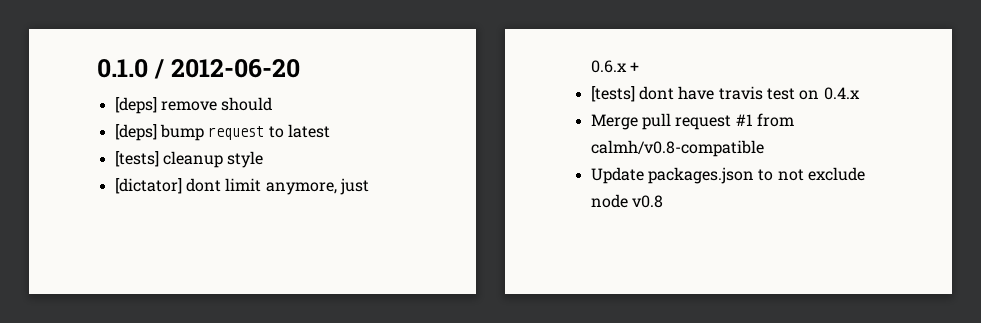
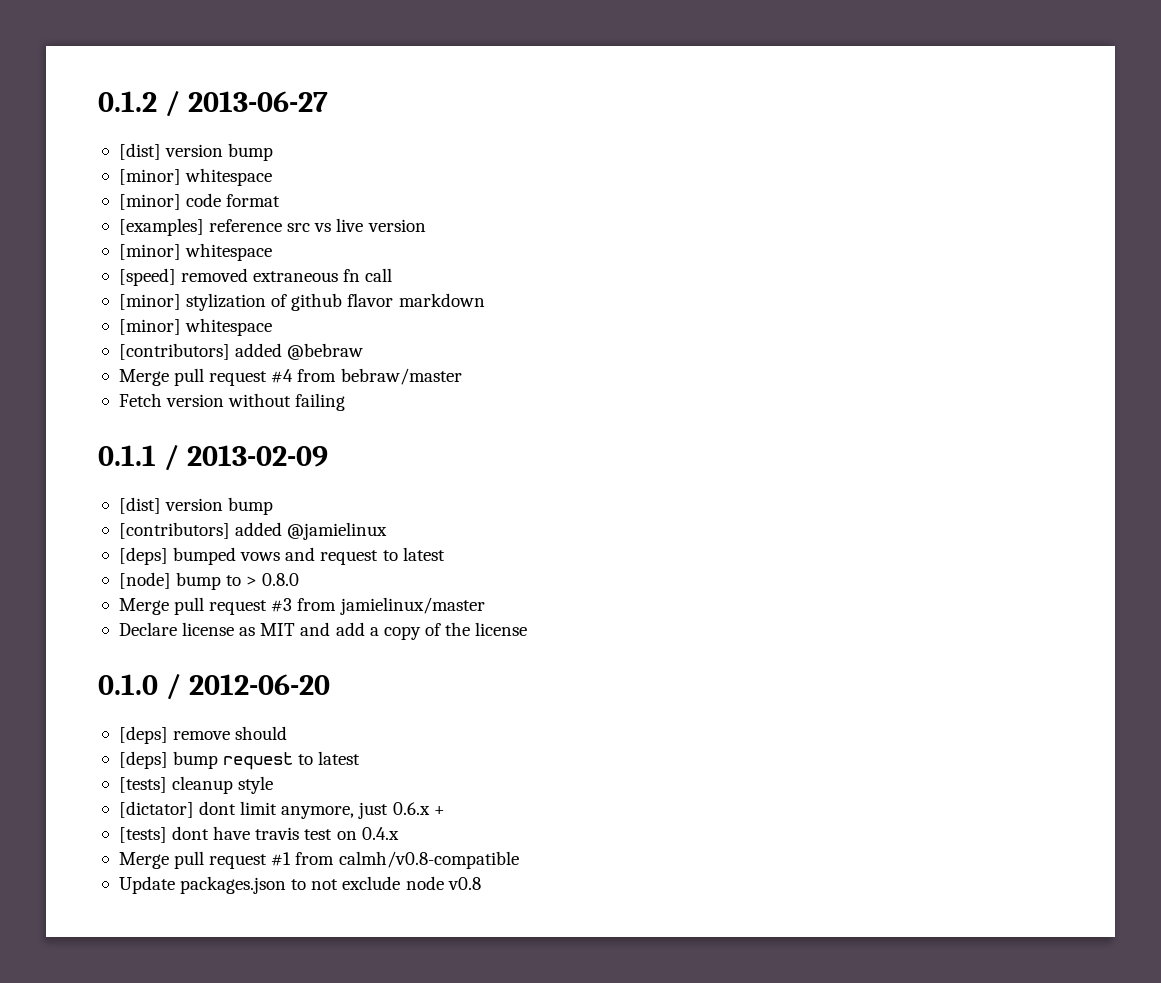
+ 0.1.2 / 2013-06-27
+ [dist] version bump
+ [minor] whitespace
+ [minor] code format
+ [examples] reference src vs live version
+ [minor] whitespace
+ [speed] removed extraneous fn call
+ [minor] stylization of github flavor markdown
+ [minor] whitespace
+ [contributors] added @bebraw
+ Merge pull request #4 from bebraw/master
+ Fetch version without failing
+ 0.1.1 / 2013-02-09
+ [dist] version bump
+ [contributors] added @jamielinux
+ [deps] bumped vows and request to latest
+ [node] bump to > 0.8.0
+ Merge pull request #3 from jamielinux/master
+ Declare license as MIT and add a copy of the license

